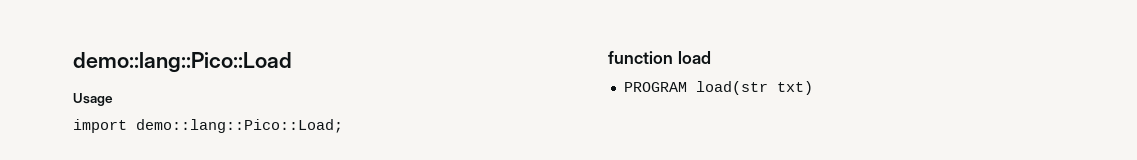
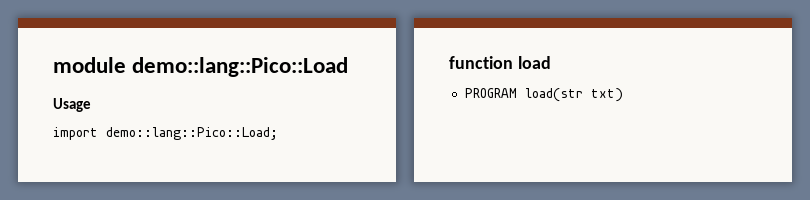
- demo::lang::Pico::Load
+ module demo::lang::Pico::Load

